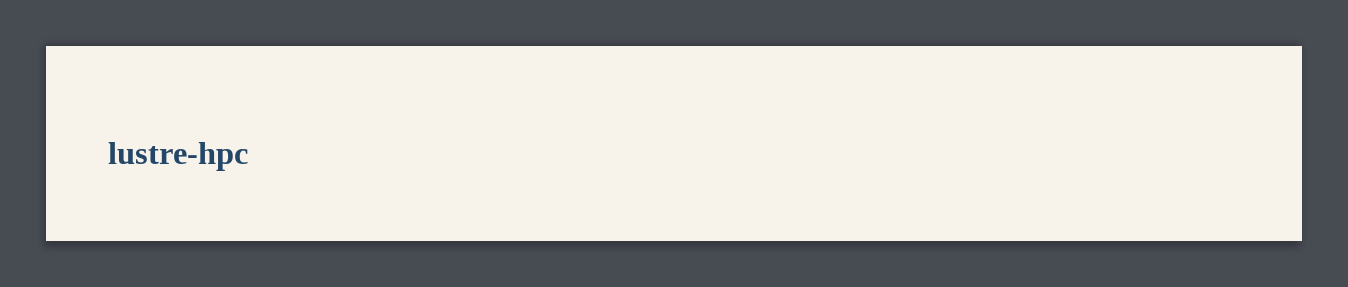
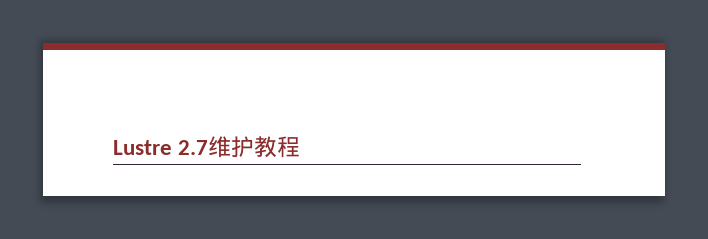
- lustre-hpc
+ Lustre 2.7维护教程

